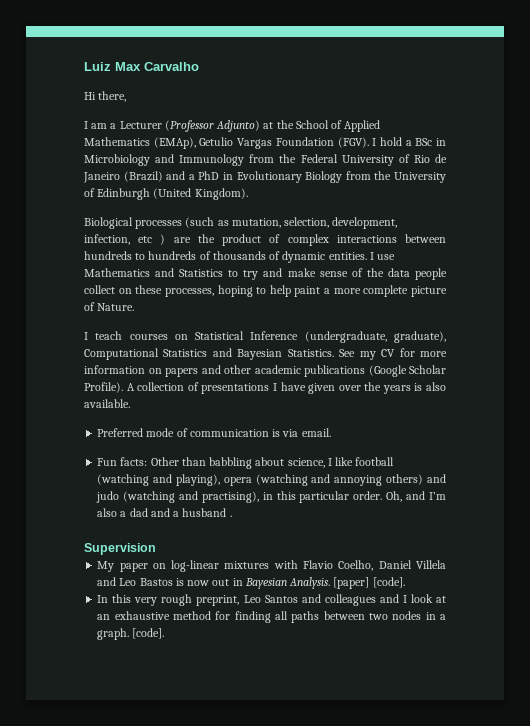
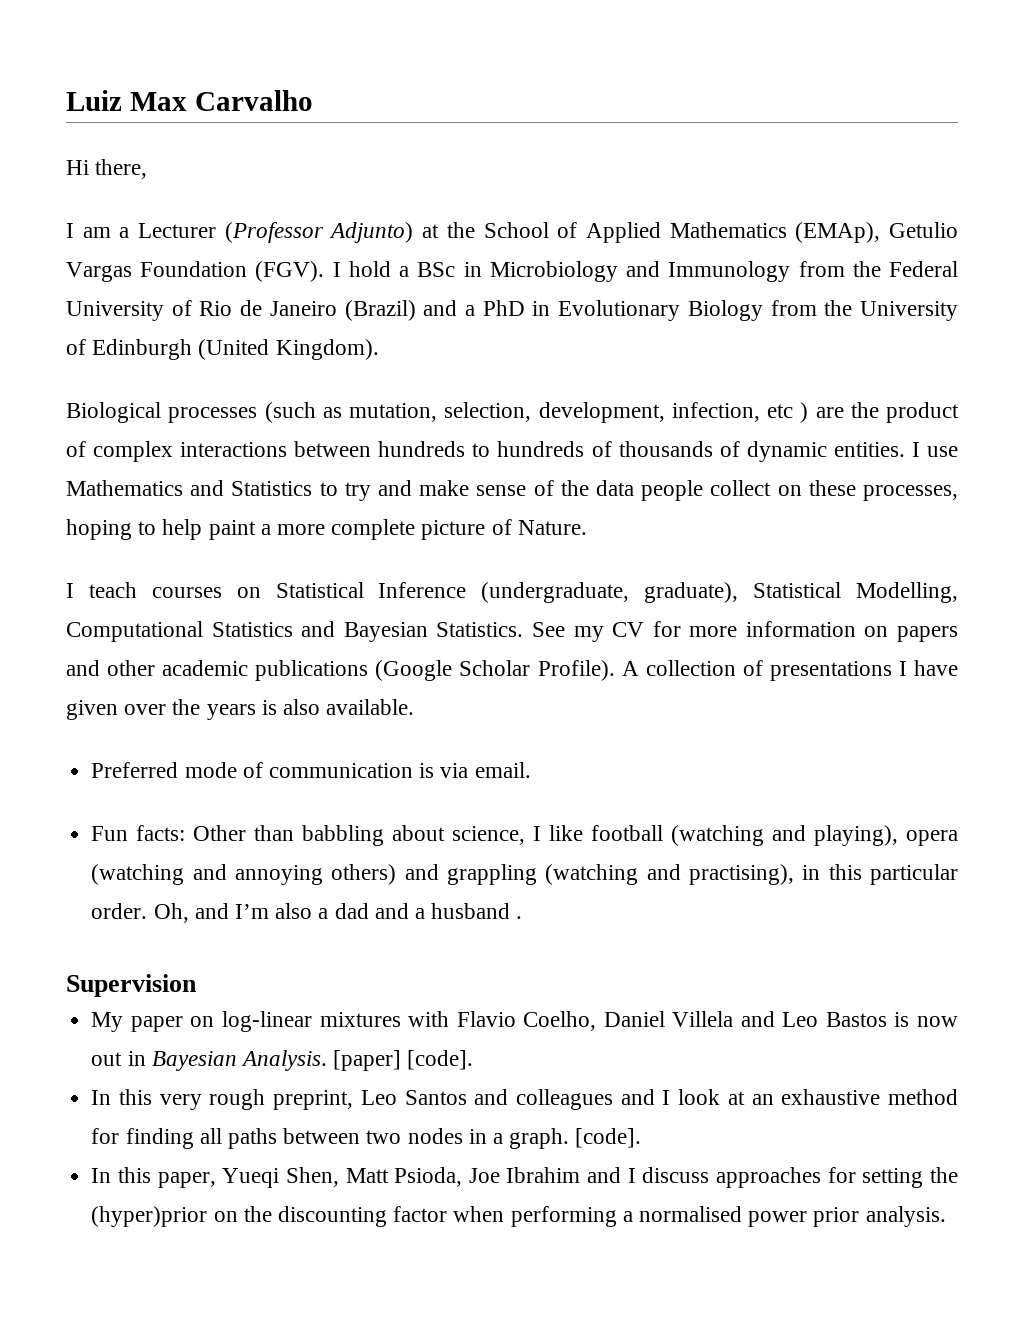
- I teach courses on Statistical Inference (undergraduate, graduate), Computational Statistics and Bayesian Statistics.
+ I teach courses on Statistical Inference (undergraduate, graduate), Statistical Modelling, Computational Statistics and Bayesian Statistics.
- Fun facts: Other than babbling about science, I like football (watching and playing), opera (watching and annoying others) and judo (watching and practising), in this particular order.
+ Fun facts: Other than babbling about science, I like football (watching and playing), opera (watching and annoying others) and grappling (watching and practising), in this particular order.
+ In this paper, Yueqi Shen, Matt Psioda, Joe Ibrahim and I discuss approaches for setting the (hyper)prior on the discounting factor when performing a normalised power prior analysis.

